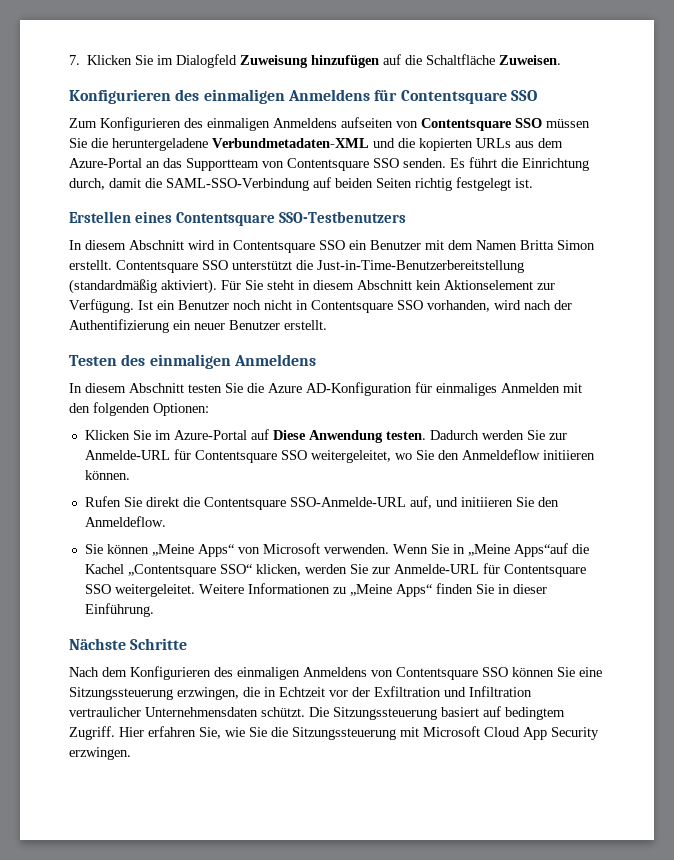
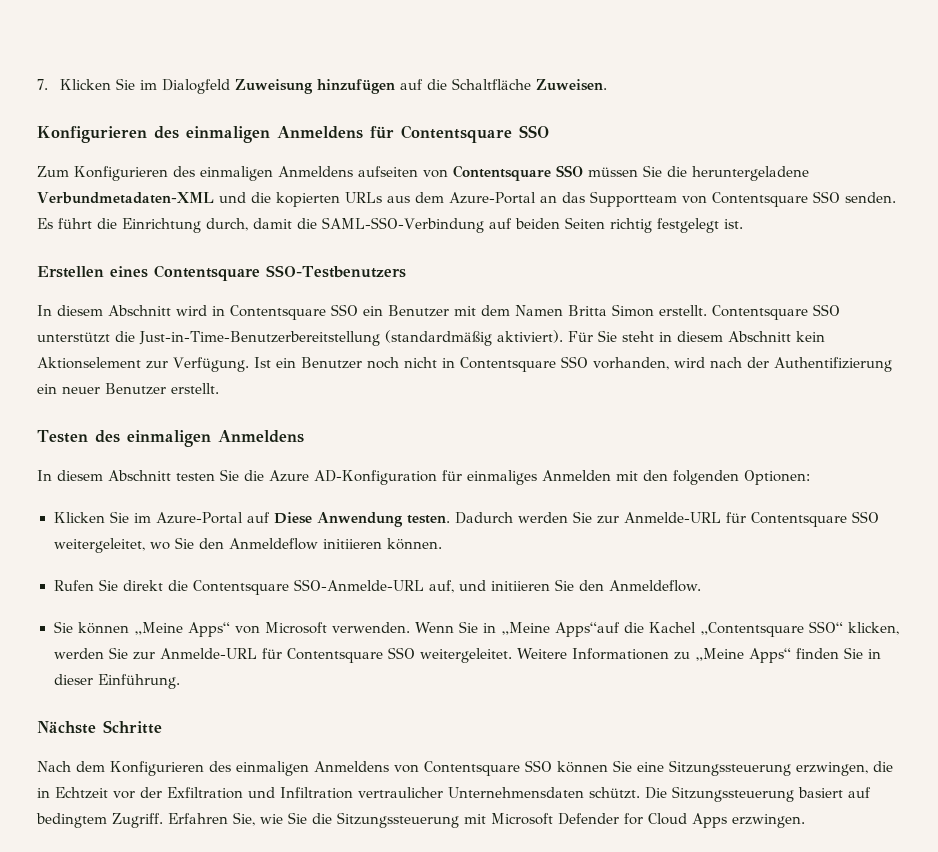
- Hier erfahren Sie, wie Sie die Sitzungssteuerung mit Microsoft Cloud App Security erzwingen.
+ Erfahren Sie, wie Sie die Sitzungssteuerung mit Microsoft Defender for Cloud Apps erzwingen.

